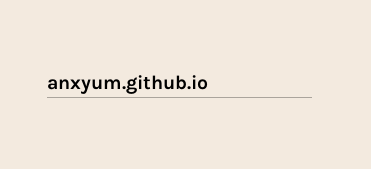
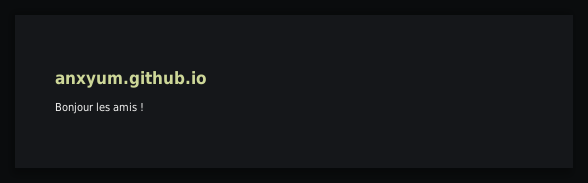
+ Bonjour les amis !

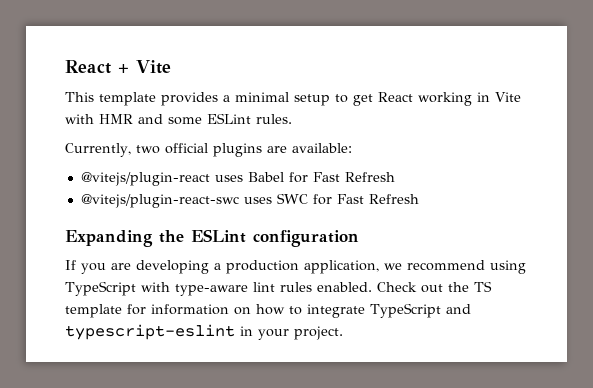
- anxyum.github.io
- Bonjour les amis !
+ React + Vite
+ This template provides a minimal setup to get React working in Vite with HMR and some ESLint rules.
+ Currently, two official plugins are available:
+ @vitejs/plugin-react uses Babel for Fast Refresh
+ @vitejs/plugin-react-swc uses SWC for Fast Refresh
+ Expanding the ESLint configuration
+ If you are developing a production application, we recommend using TypeScript with type-aware lint rules enabled. Check out the TS template for information on how to integrate TypeScript and typescript-eslint in your project.

